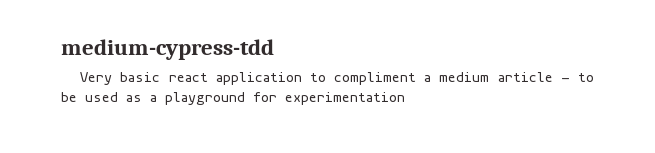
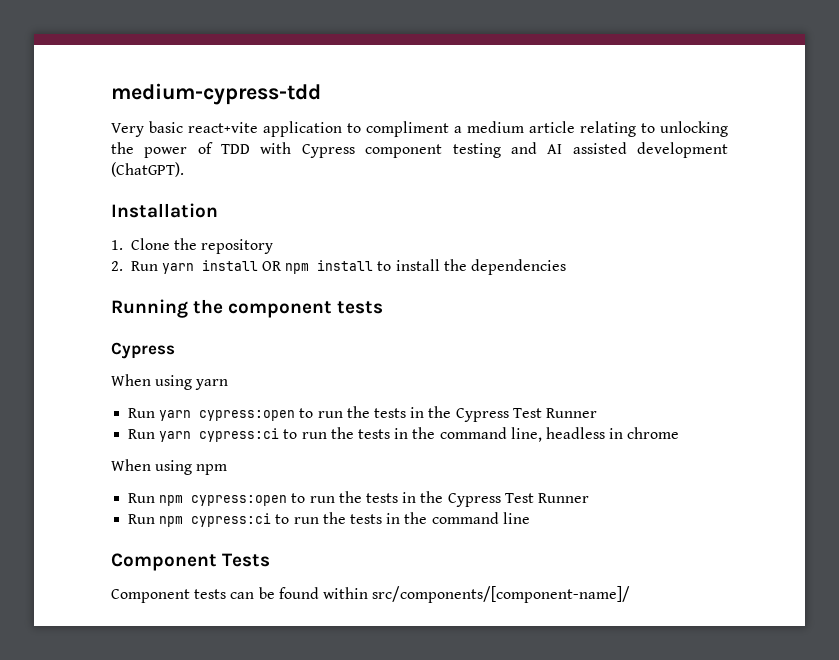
- Very basic react application to compliment a medium article - to be used as a playground for experimentation
+ Very basic react+vite application to compliment a medium article relating to unlocking the power of TDD with Cypress component testing and AI assisted development (ChatGPT).
+ Installation
+ 1. Clone the repository
+ 2. Run yarn install OR npm install to install the dependencies
+ Running the component tests
+ Cypress
+ When using yarn
+ Run yarn cypress:open to run the tests in the Cypress Test Runner
+ Run yarn cypress:ci to run the tests in the command line, headless in chrome
+ When using npm
+ Run npm cypress:open to run the tests in the Cypress Test Runner
+ Run npm cypress:ci to run the tests in the command line
+ Component Tests
+ Component tests can be found within src/components/[component-name]/

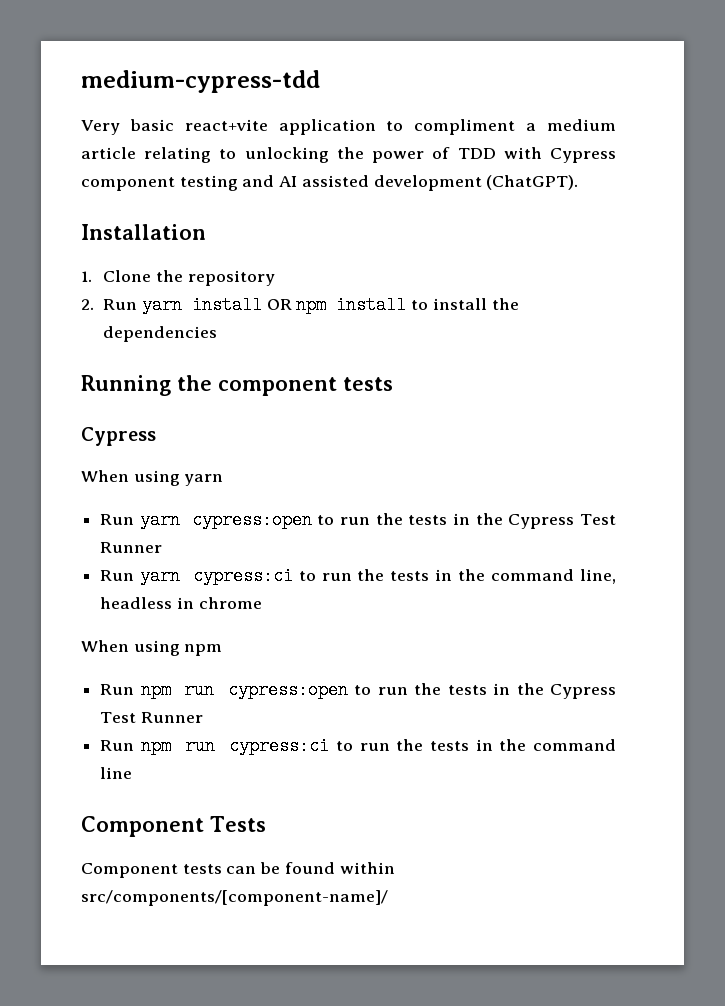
- Run npm cypress:open to run the tests in the Cypress Test Runner
+ Run npm run cypress:open to run the tests in the Cypress Test Runner
- Run npm cypress:ci to run the tests in the command line
+ Run npm run cypress:ci to run the tests in the command line

